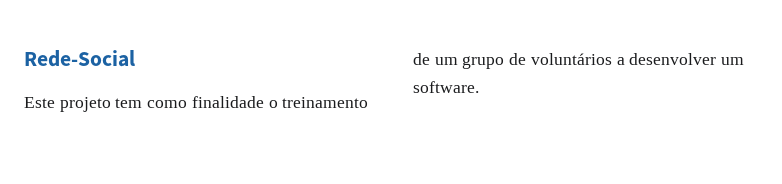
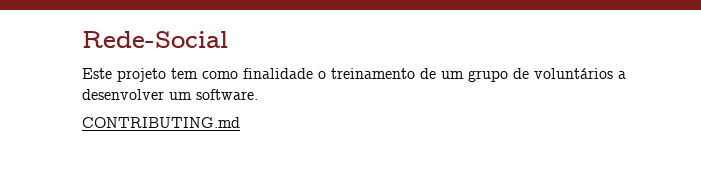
+ CONTRIBUTING.md

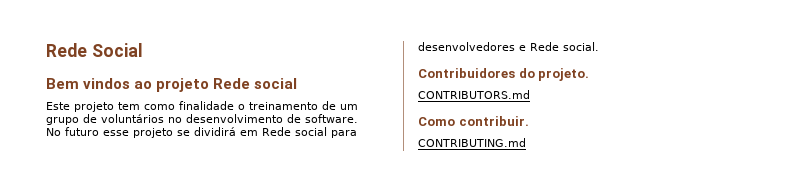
- Rede-Social
+ Rede Social
+ Bem vindos ao projeto Rede social
- Este projeto tem como finalidade o treinamento de um grupo de voluntários a desenvolver um software.
+ Este projeto tem como finalidade o treinamento de um grupo de voluntários no desenvolvimento de software.
+ No futuro esse projeto se dividirá em Rede social para desenvolvedores e Rede social.
+ Contribuidores do projeto.
+ CONTRIBUTORS.md
+ Como contribuir.

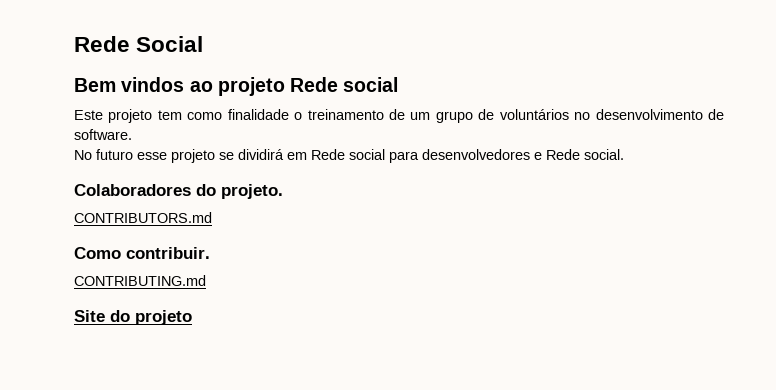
- Contribuidores do projeto.
+ Colaboradores do projeto.
+ Site do projeto

